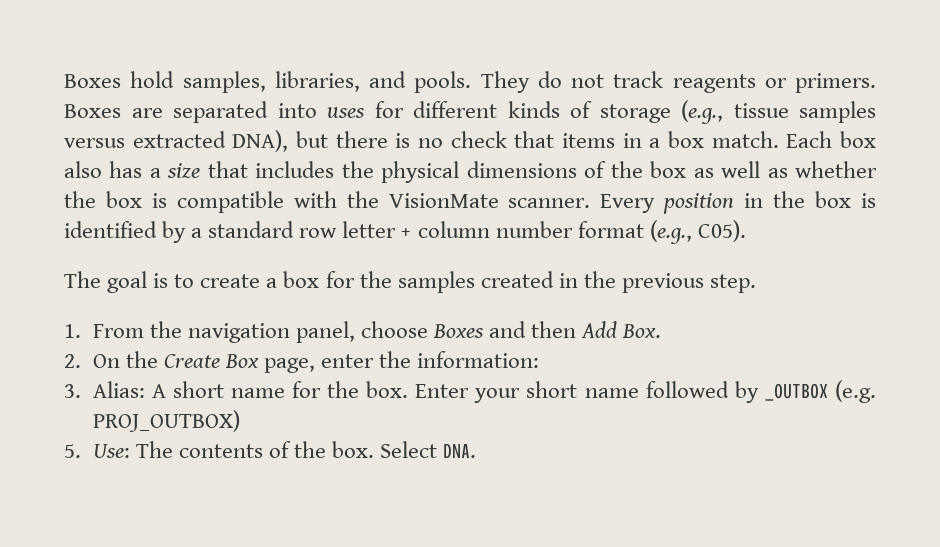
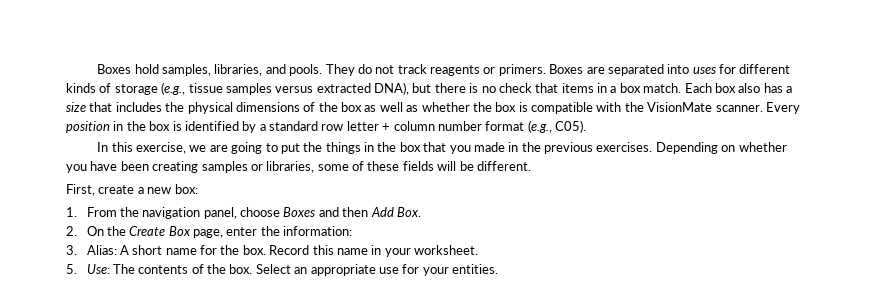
- The goal is to create a box for the samples created in the previous step.
+ In this exercise, we are going to put the things in the box that you made in the previous exercises. Depending on whether you have been creating samples or libraries, some of these fields will be different.
+ First, create a new box:
- Enter your short name followed by _OUTBOX (e.g. PROJ_OUTBOX)
+ Record this name in your worksheet.
- Select DNA.
+ Select an appropriate use for your entities.

